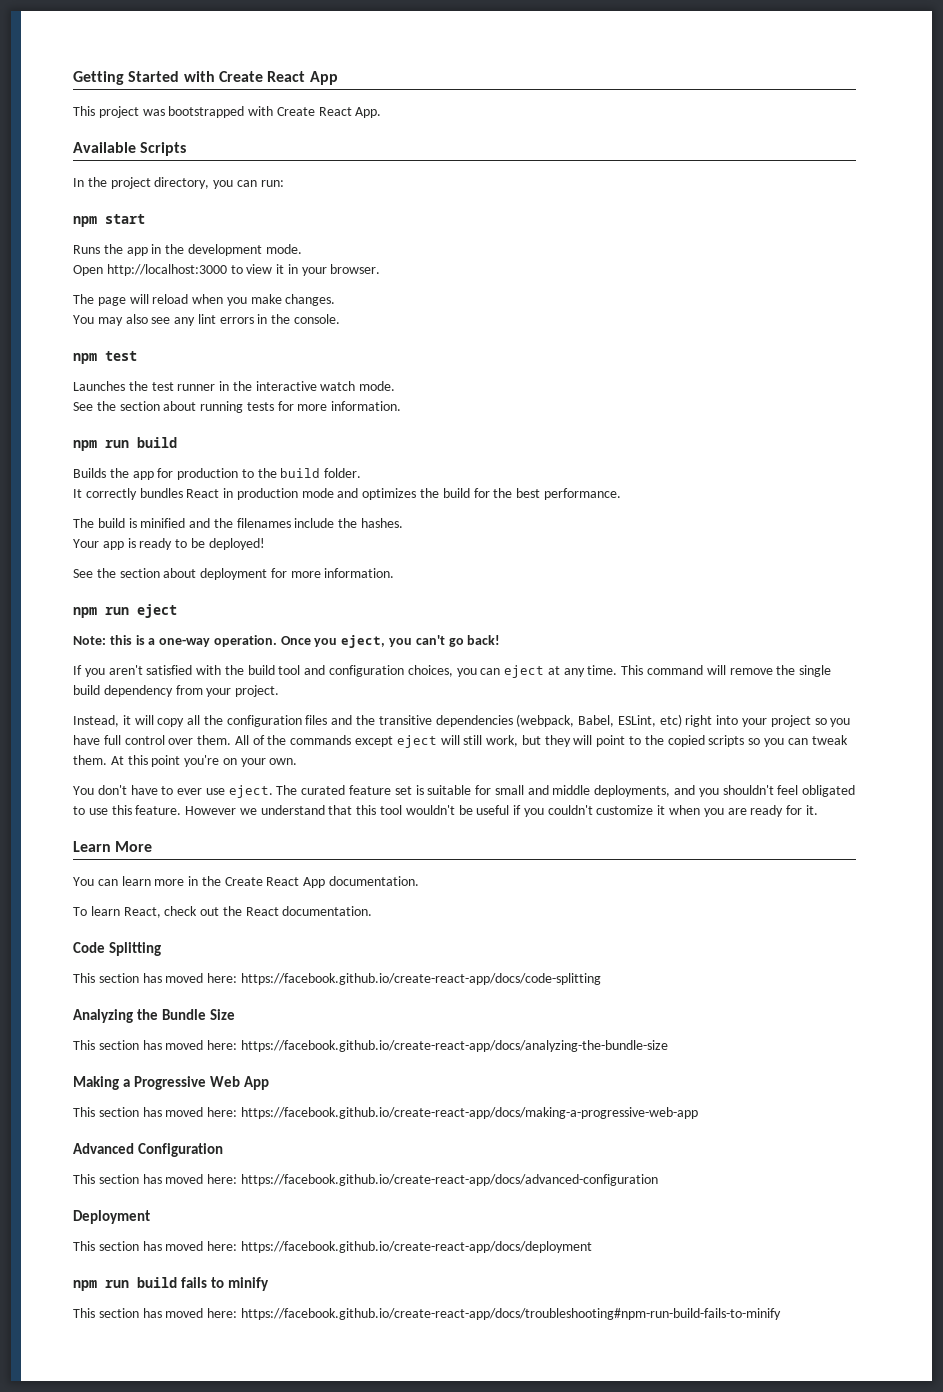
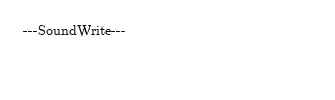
- Getting Started with Create React App
- This project was bootstrapped with Create React App.
- Available Scripts
- In the project directory, you can run:
- npm start
- Runs the app in the development mode.
- Open http://localhost:3000 to view it in your browser.
- The page will reload when you make changes.
- You may also see any lint errors in the console.
- npm test
- Launches the test runner in the interactive watch mode.
- See the section about running tests for more information.
- npm run build
- Builds the app for production to the build folder.
- It correctly bundles React in production mode and optimizes the build for the best performance.
- The build is minified and the filenames include the hashes.
- Your app is ready to be deployed!
- See the section about deployment for more information.
- npm run eject
- Note: this is a one-way operation. Once you eject, you can't go back!
- If you aren't satisfied with the build tool and configuration choices, you can eject at any time. This command will remove the single build dependency from your project.
- Instead, it will copy all the configuration files and the transitive dependencies (webpack, Babel, ESLint, etc) right into your project so you have full control over them. All of the commands except eject will still work, but they will point to the copied scripts so you can tweak them. At this point you're on your own.
- You don't have to ever use eject. The curated feature set is suitable for small and middle deployments, and you shouldn't feel obligated to use this feature. However we understand that this tool wouldn't be useful if you couldn't customize it when you are ready for it.
- Learn More
- You can learn more in the Create React App documentation.
- To learn React, check out the React documentation.
- Code Splitting
- This section has moved here: https://facebook.github.io/create-react-app/docs/code-splitting
- Analyzing the Bundle Size
- This section has moved here: https://facebook.github.io/create-react-app/docs/analyzing-the-bundle-size
- Making a Progressive Web App
- This section has moved here: https://facebook.github.io/create-react-app/docs/making-a-progressive-web-app
- Advanced Configuration
- This section has moved here: https://facebook.github.io/create-react-app/docs/advanced-configuration
- Deployment
- This section has moved here: https://facebook.github.io/create-react-app/docs/deployment
- npm run build fails to minify
- This section has moved here: https://facebook.github.io/create-react-app/docs/troubleshooting#npm-run-build-fails-to-minify
+ ---SoundWrite---

